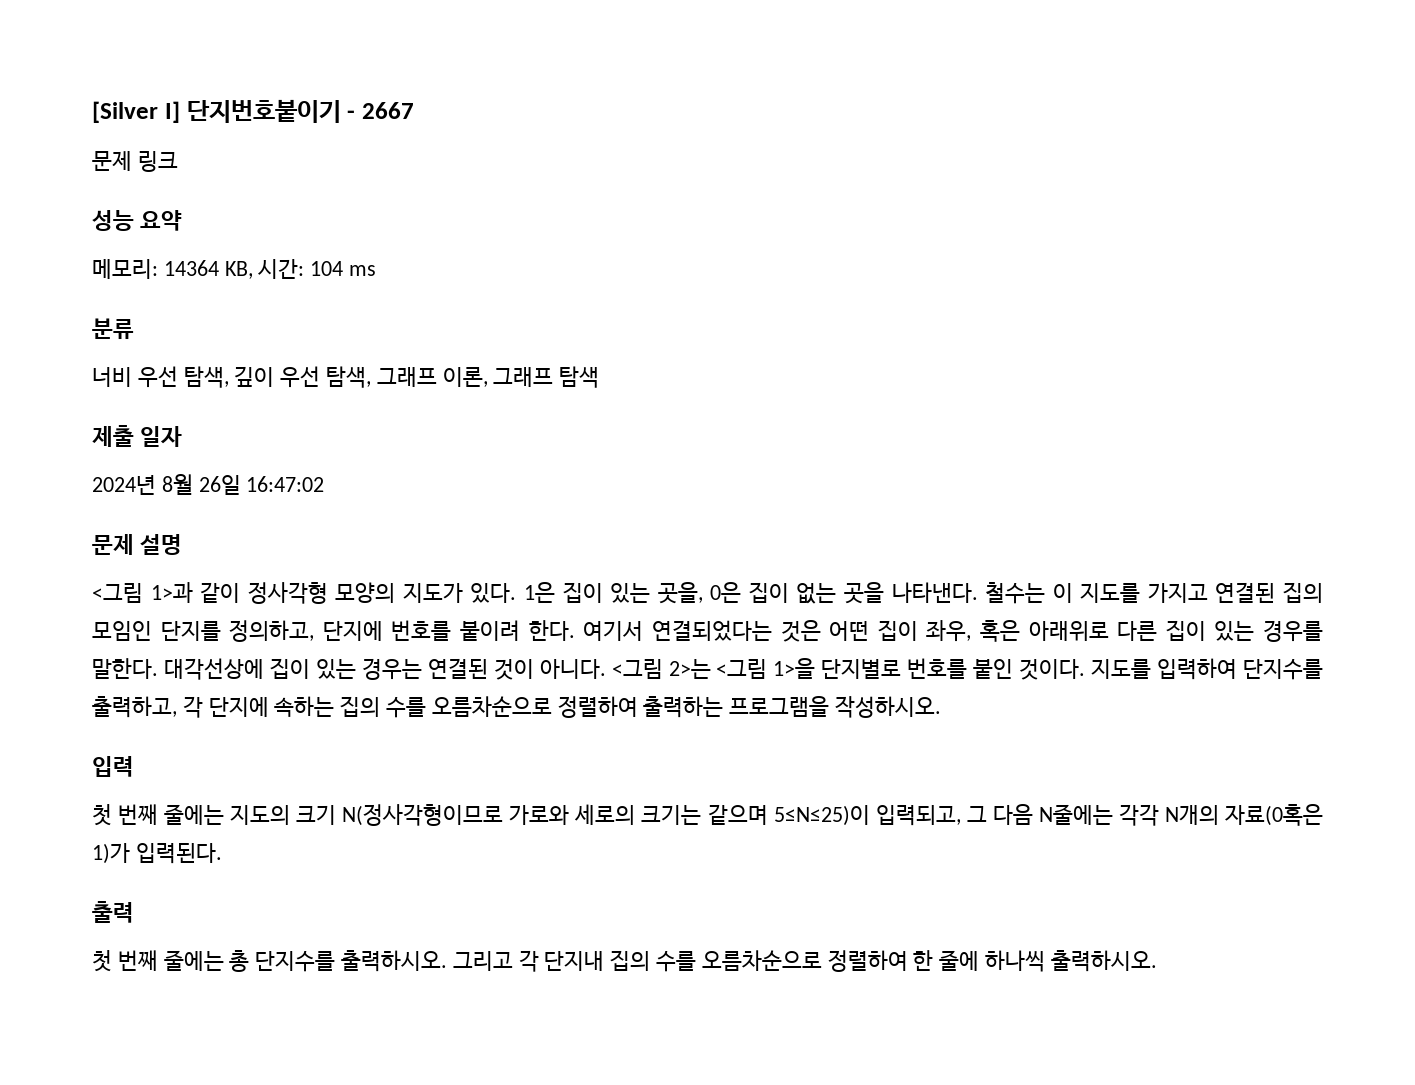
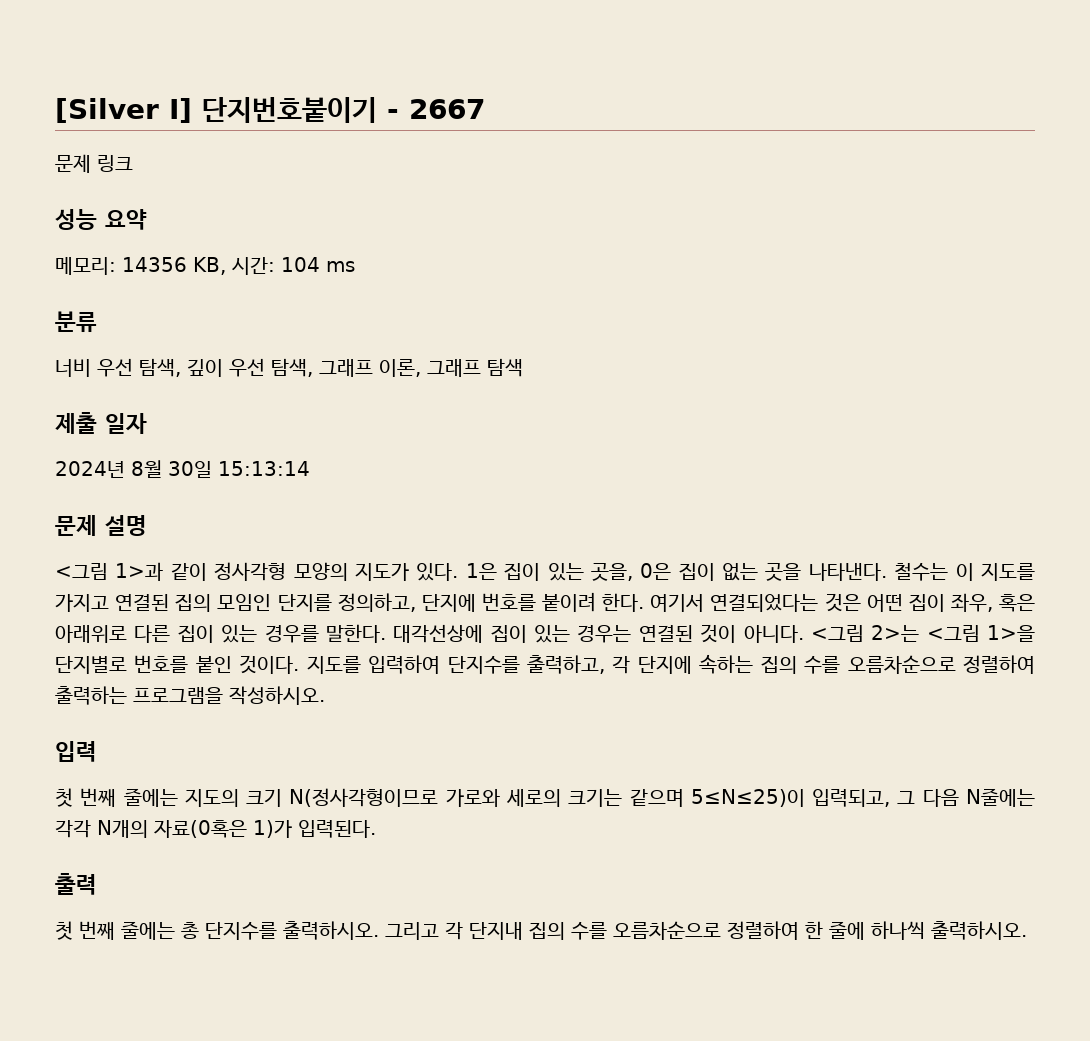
- 메모리: 14364 KB, 시간: 104 ms
+ 메모리: 14356 KB, 시간: 104 ms
- 2024년 8월 26일 16:47:02
+ 2024년 8월 30일 15:13:14

